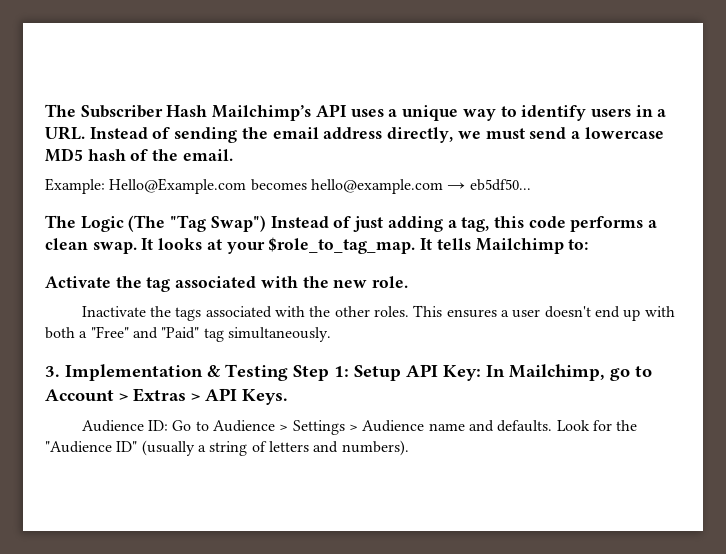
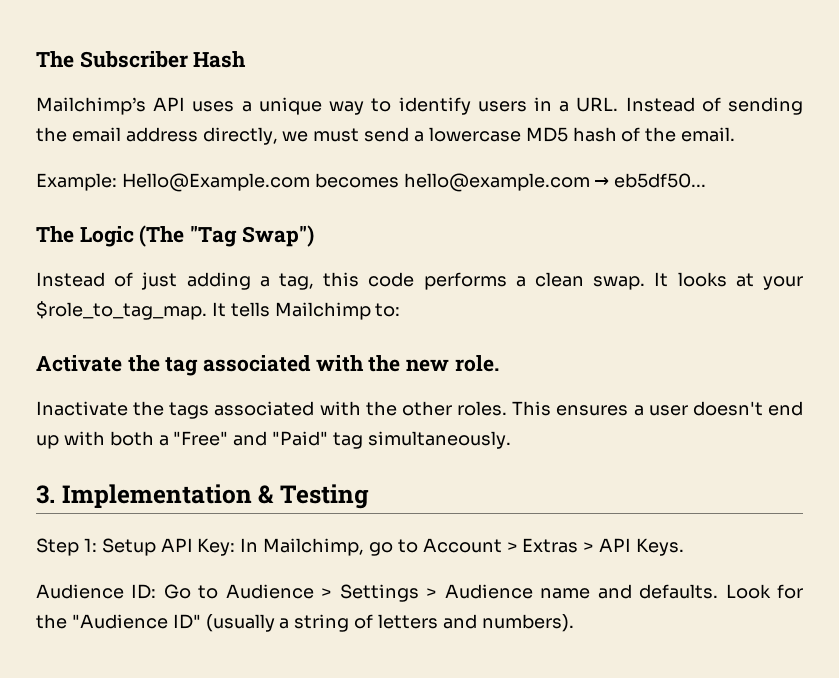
- The Subscriber Hash Mailchimp’s API uses a unique way to identify users in a URL. Instead of sending the email address directly, we must send a lowercase MD5 hash of the email.
+ The Subscriber Hash
+ Mailchimp’s API uses a unique way to identify users in a URL. Instead of sending the email address directly, we must send a lowercase MD5 hash of the email.
- The Logic (The "Tag Swap") Instead of just adding a tag, this code performs a clean swap.
+ The Logic (The "Tag Swap")
+ Instead of just adding a tag, this code performs a clean swap.
- 3. Implementation & Testing Step 1: Setup API Key: In Mailchimp, go to Account > Extras > API Keys.
+ 3. Implementation & Testing
+ Step 1: Setup API Key: In Mailchimp, go to Account > Extras > API Keys.

